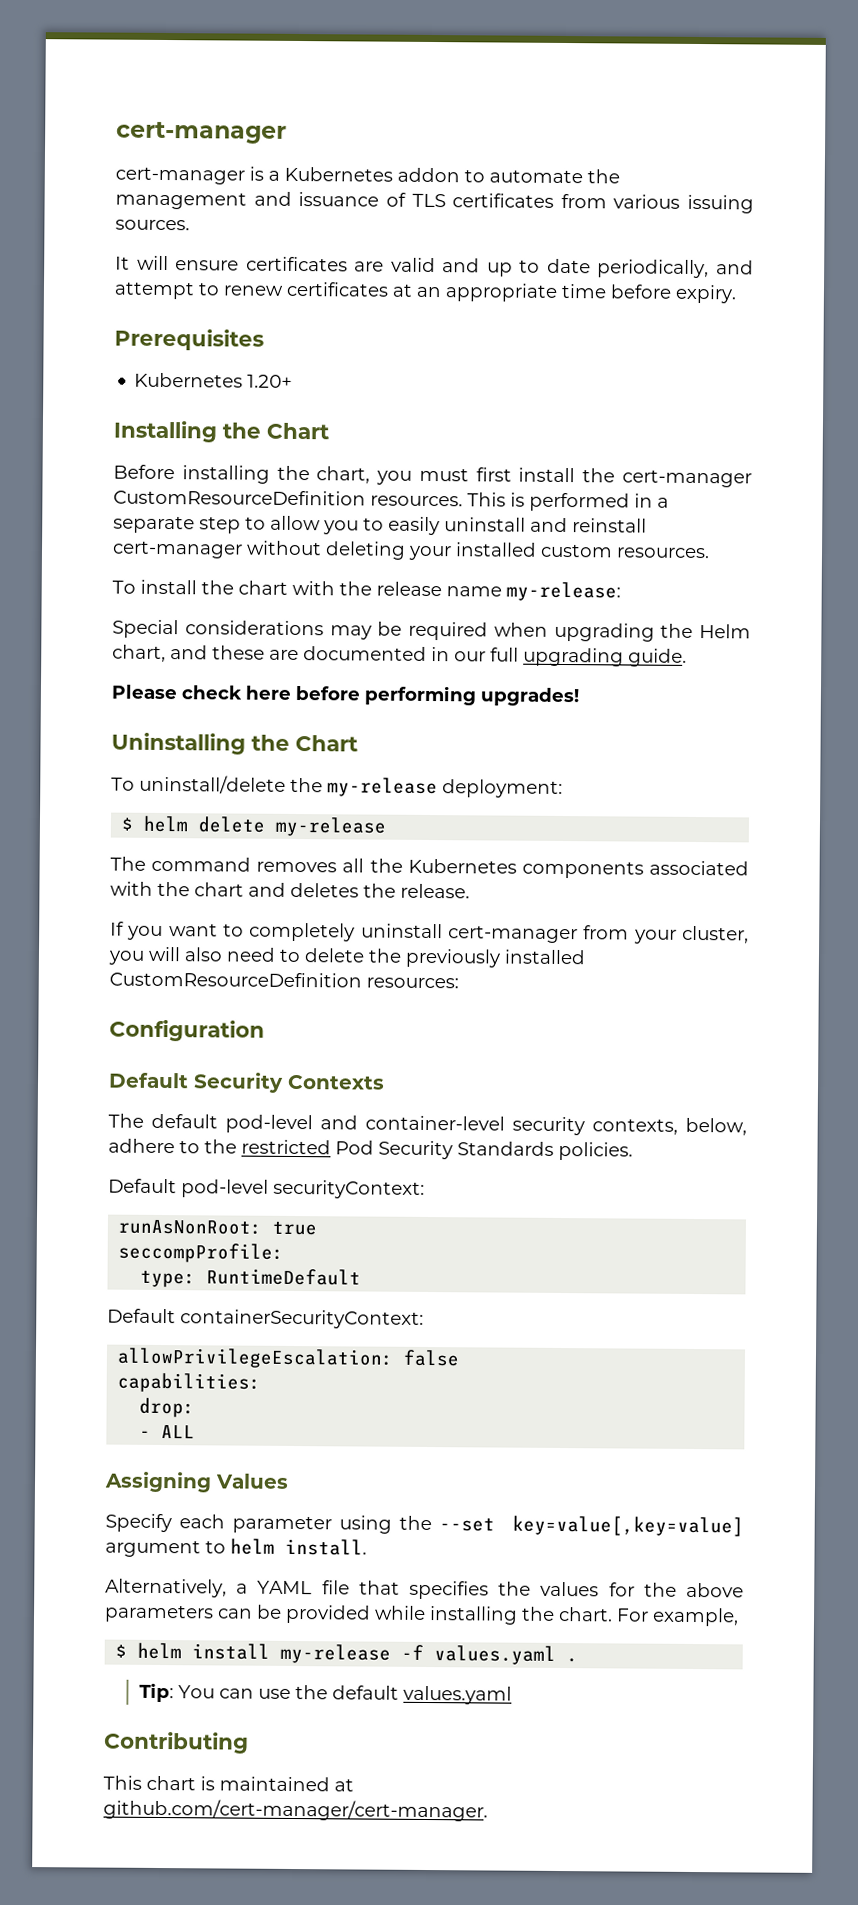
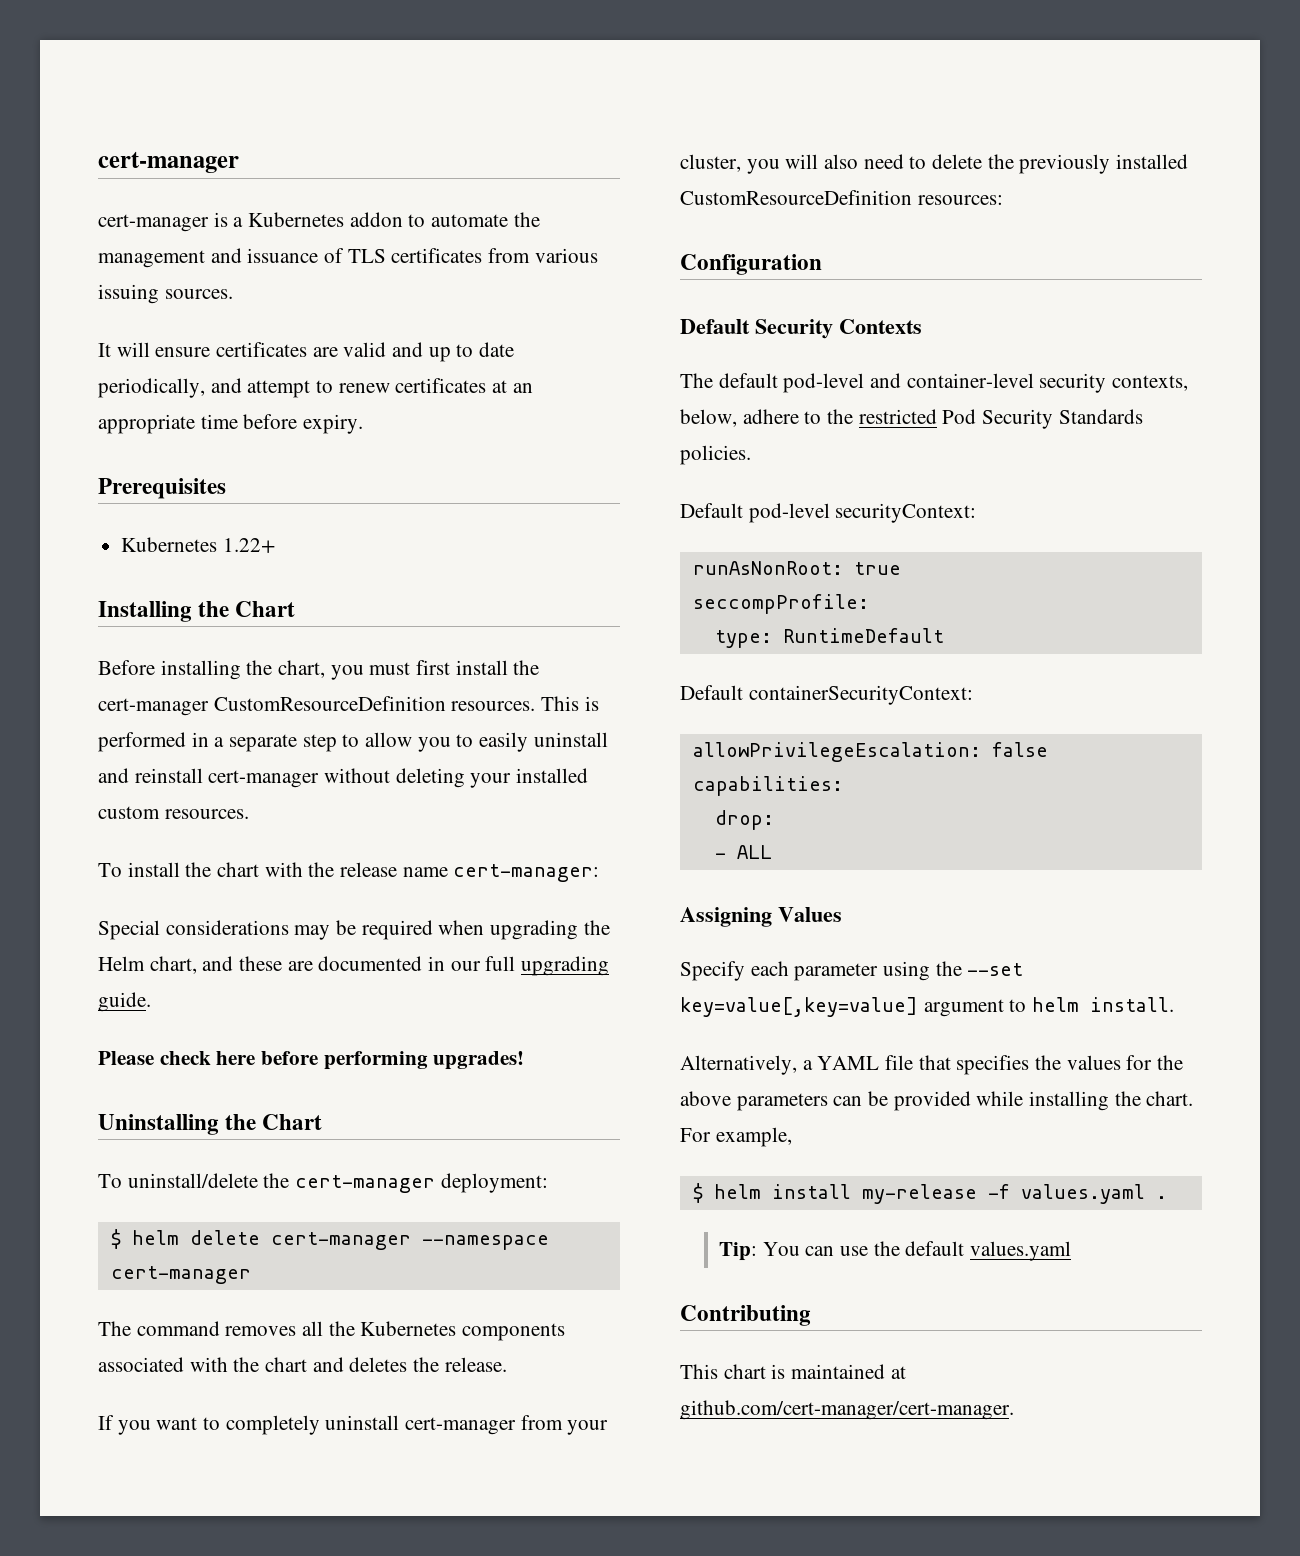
- Kubernetes 1.20+
+ Kubernetes 1.22+
- To install the chart with the release name my-release:
+ To install the chart with the release name cert-manager:
- To uninstall/delete the my-release deployment:
+ To uninstall/delete the cert-manager deployment:
- $ helm delete my-release
+ $ helm delete cert-manager --namespace cert-manager

